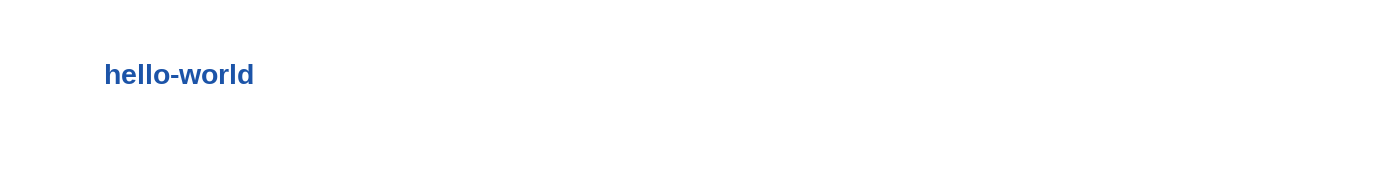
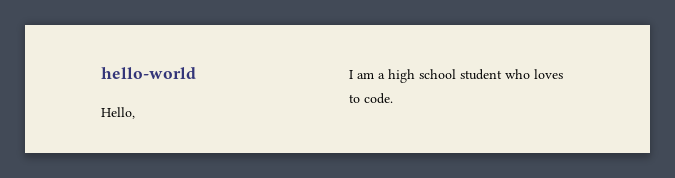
+ Hello,
+ I am a high school student who loves to code.

